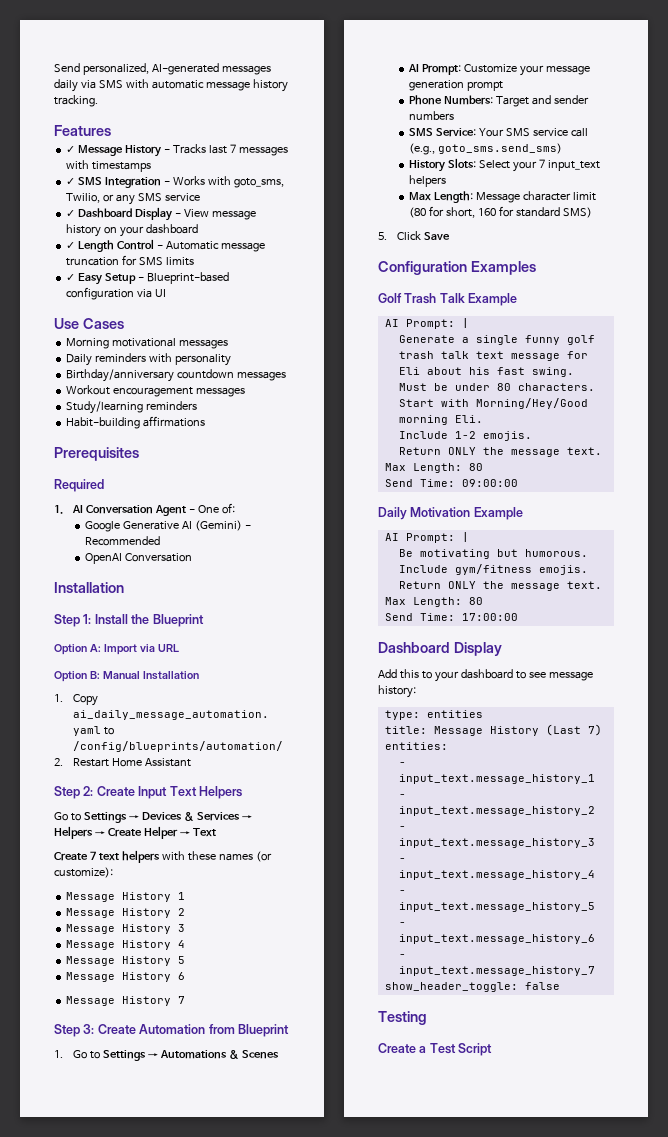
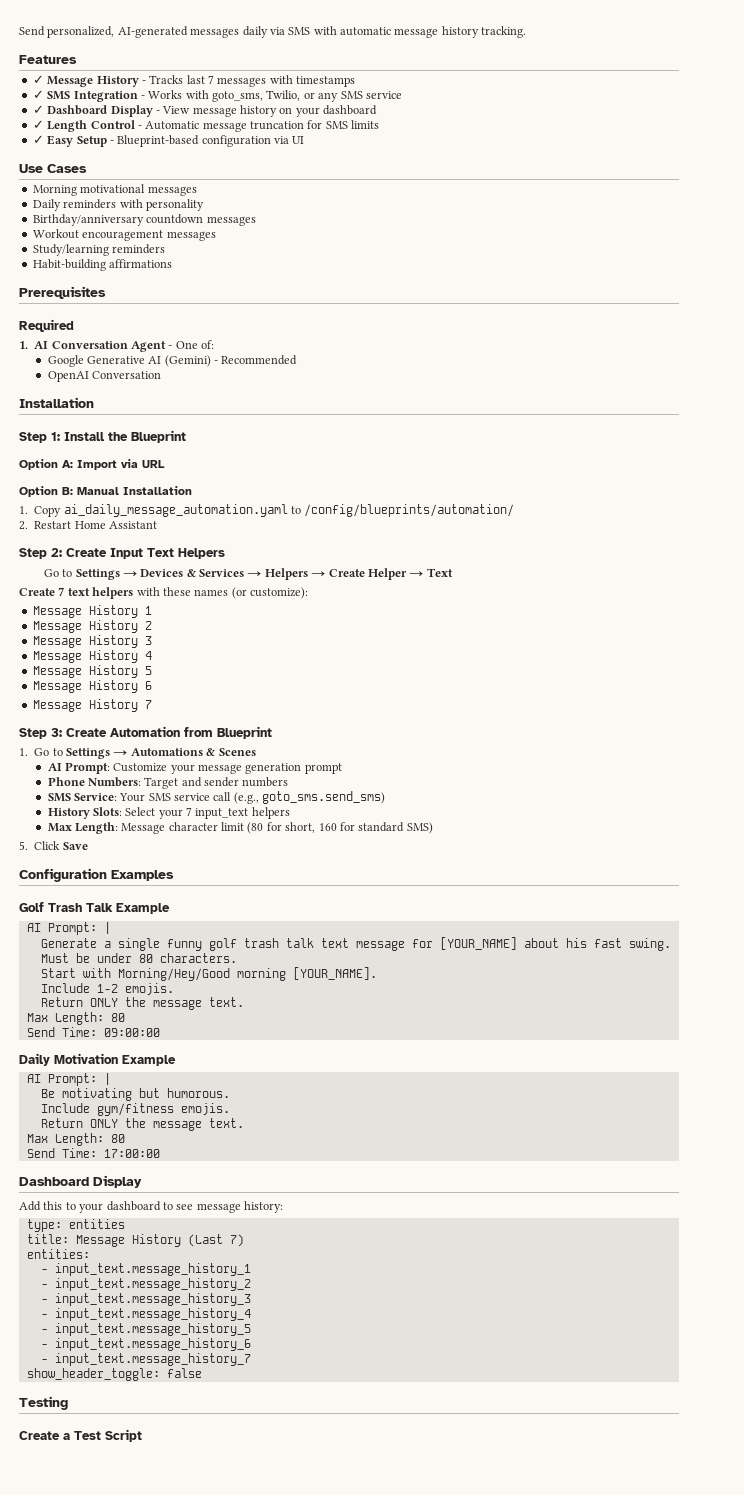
- Generate a single funny golf trash talk text message for Eli about his fast swing.
+ Generate a single funny golf trash talk text message for [YOUR_NAME] about his fast swing.
- Start with Morning/Hey/Good morning Eli.
+ Start with Morning/Hey/Good morning [YOUR_NAME].

